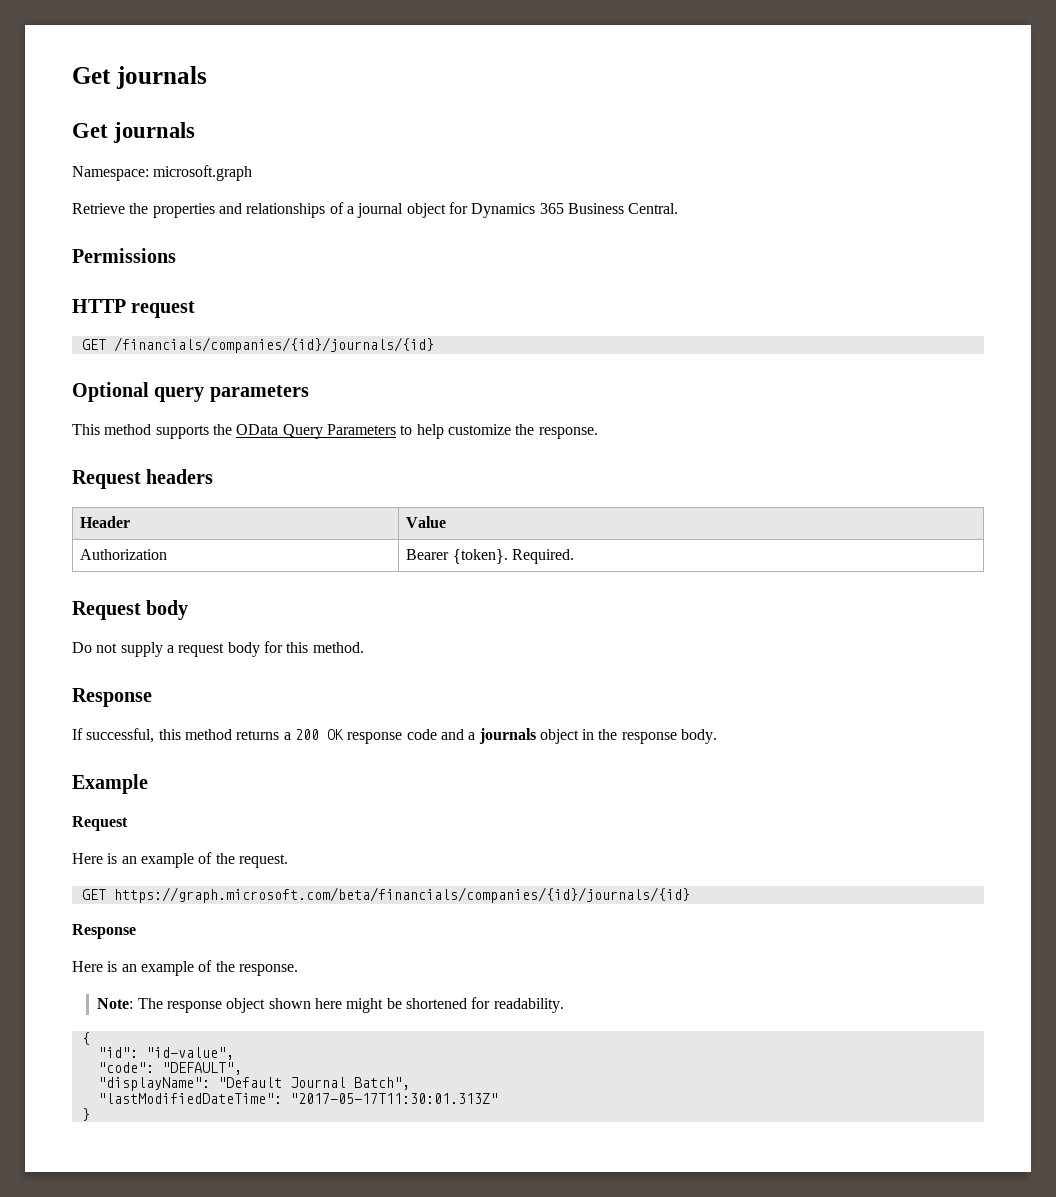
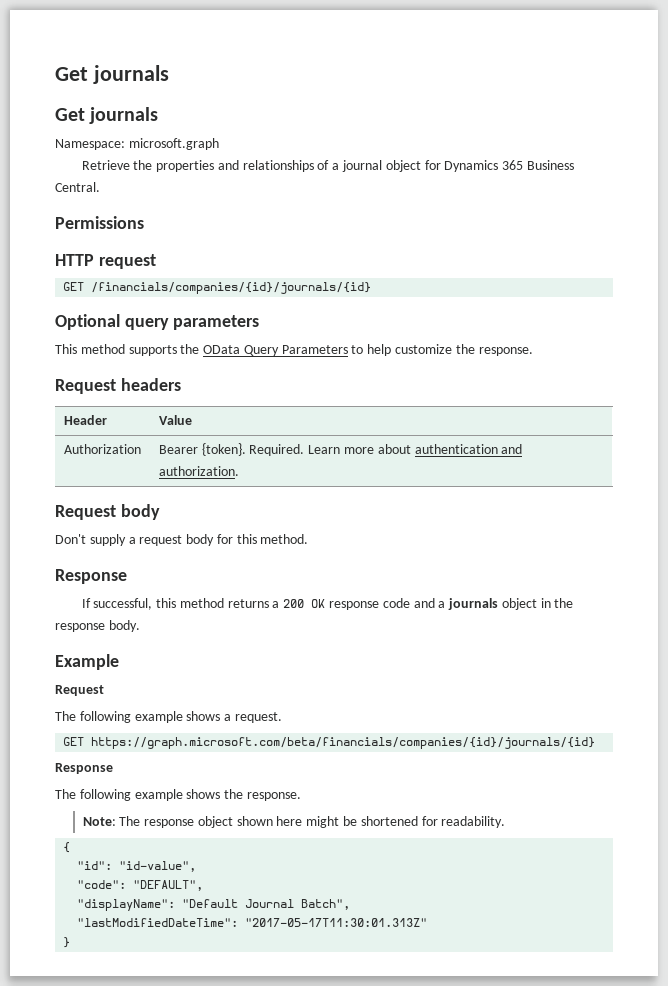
- Authorization | Bearer {token}. Required.
+ Authorization | Bearer {token}. Required. Learn more about authentication and authorization.
- Do not supply a request body for this method.
+ Don't supply a request body for this method.
- Here is an example of the request.
+ The following example shows a request.
- Here is an example of the response.
+ The following example shows the response.

